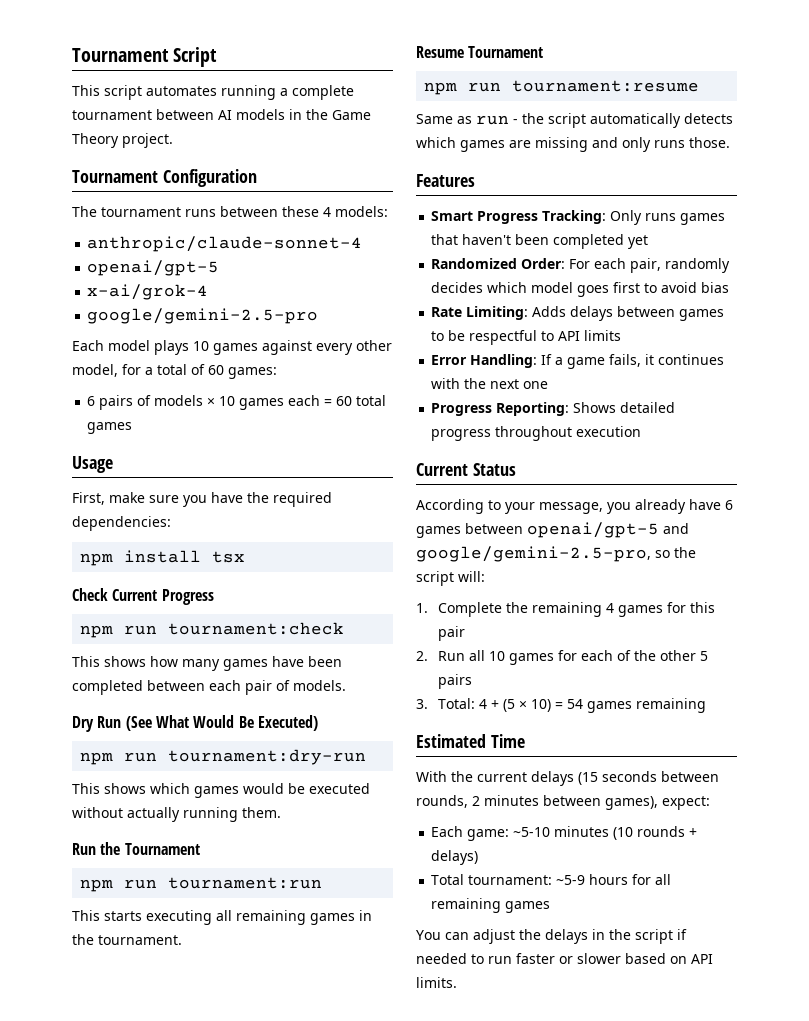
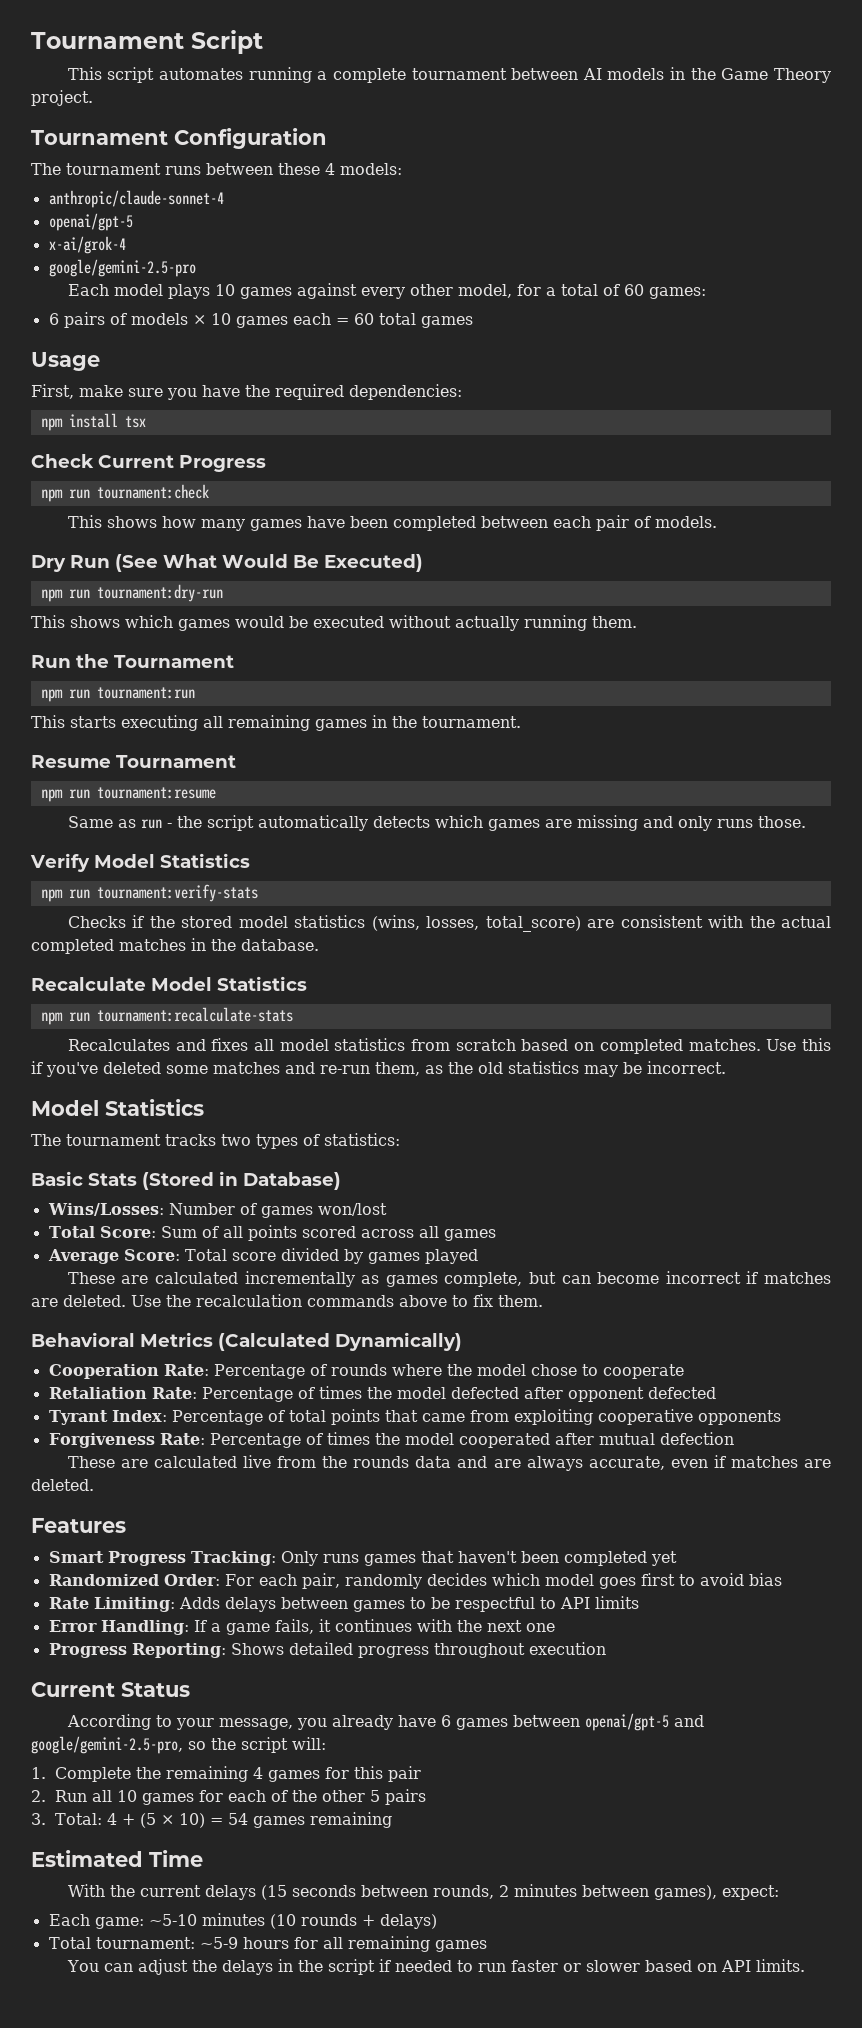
+ Verify Model Statistics
+ npm run tournament:verify-stats
+ Checks if the stored model statistics (wins, losses, total_score) are consistent with the actual completed matches in the database.
+ Recalculate Model Statistics
+ npm run tournament:recalculate-stats
+ Recalculates and fixes all model statistics from scratch based on completed matches. Use this if you've deleted some matches and re-run them, as the old statistics may be incorrect.
+ Model Statistics
+ The tournament tracks two types of statistics:
+ Basic Stats (Stored in Database)
+ Wins/Losses: Number of games won/lost
+ Total Score: Sum of all points scored across all games
+ Average Score: Total score divided by games played
+ These are calculated incrementally as games complete, but can become incorrect if matches are deleted. Use the recalculation commands above to fix them.
+ Behavioral Metrics (Calculated Dynamically)
+ Cooperation Rate: Percentage of rounds where the model chose to cooperate
+ Retaliation Rate: Percentage of times the model defected after opponent defected
+ Tyrant Index: Percentage of total points that came from exploiting cooperative opponents
+ Forgiveness Rate: Percentage of times the model cooperated after mutual defection
+ These are calculated live from the rounds data and are always accurate, even if matches are deleted.

